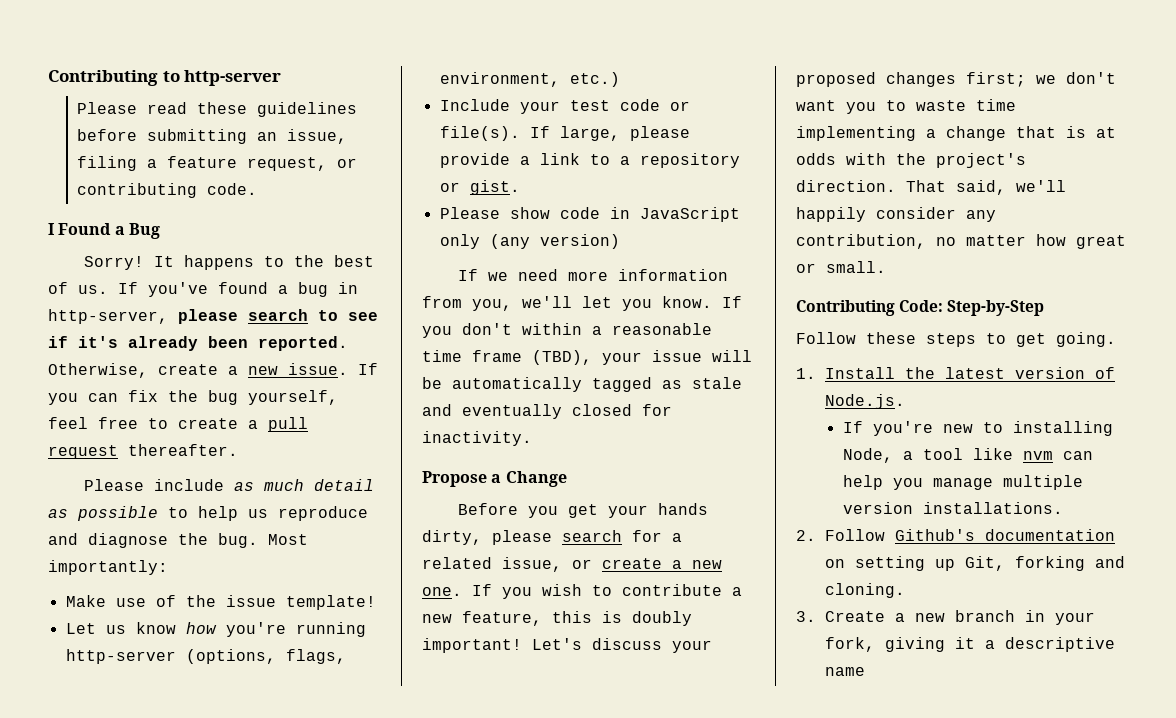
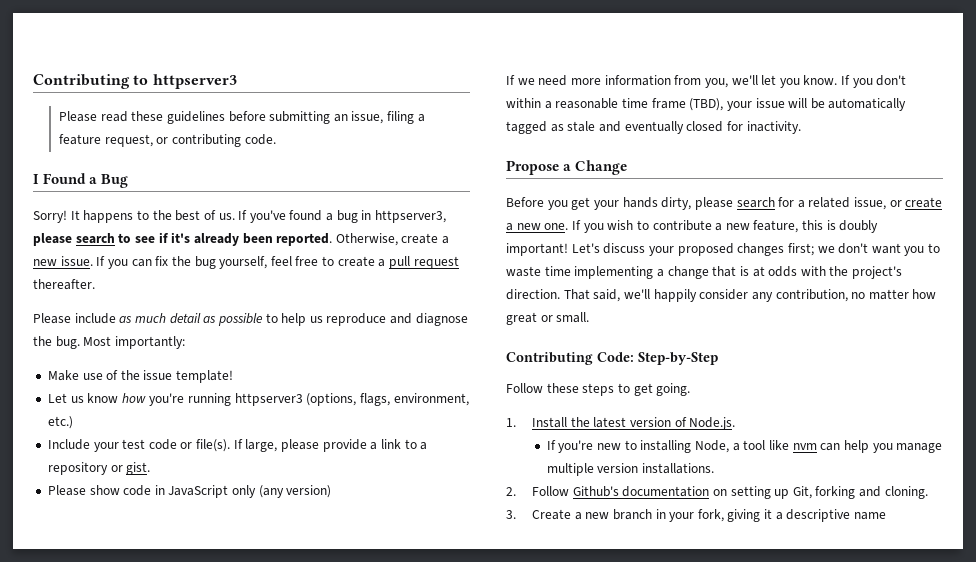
- Contributing to http-server
+ Contributing to httpserver3
- If you've found a bug in http-server, please search to see if it's already been reported.
+ If you've found a bug in httpserver3, please search to see if it's already been reported.
- Let us know how you're running http-server (options, flags, environment, etc.)
+ Let us know how you're running httpserver3 (options, flags, environment, etc.)

